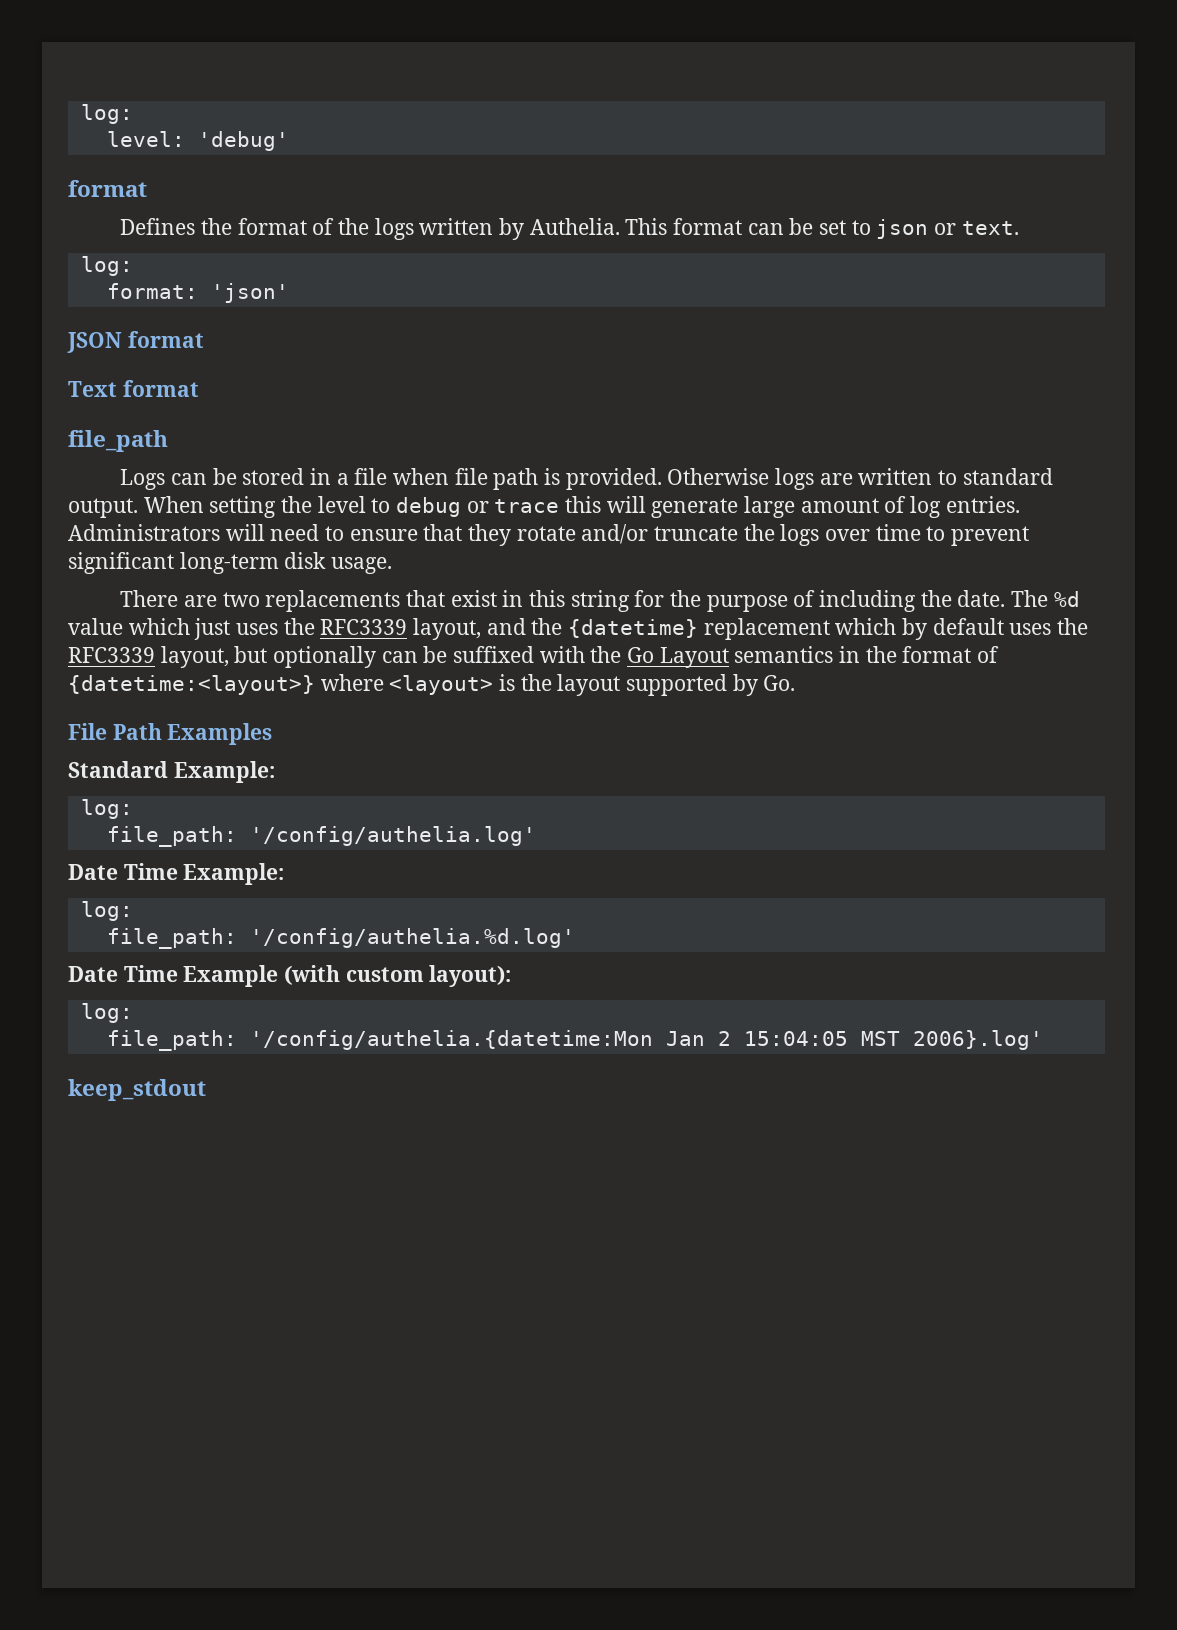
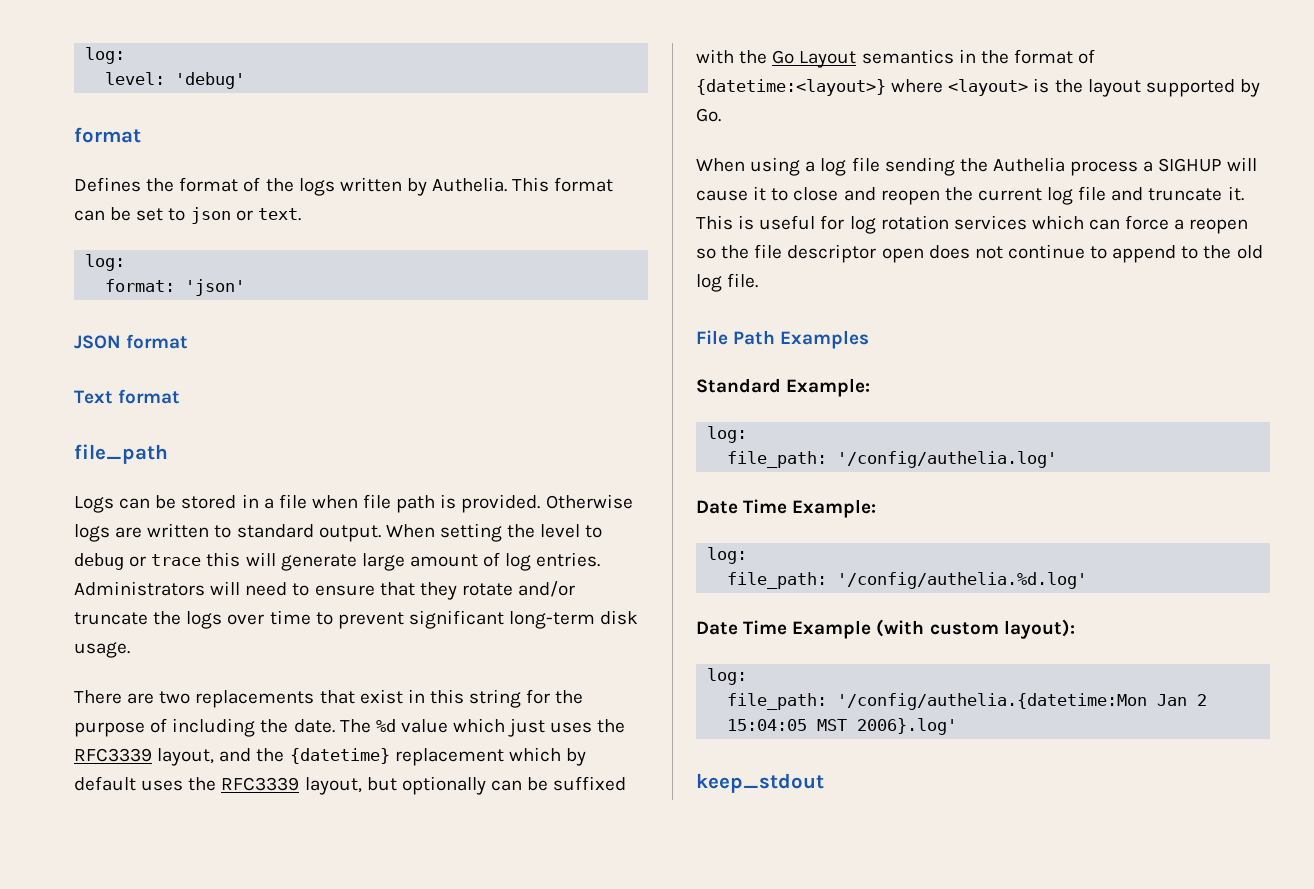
+ When using a log file sending the Authelia process a SIGHUP will cause it to close and reopen the current log file and truncate it. This is useful for log rotation services which can force a reopen so the file descriptor open does not continue to append to the old log file.

